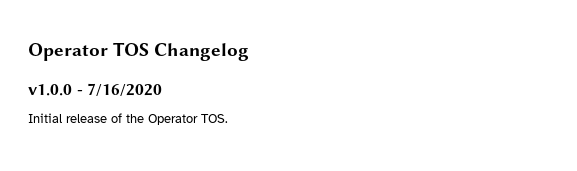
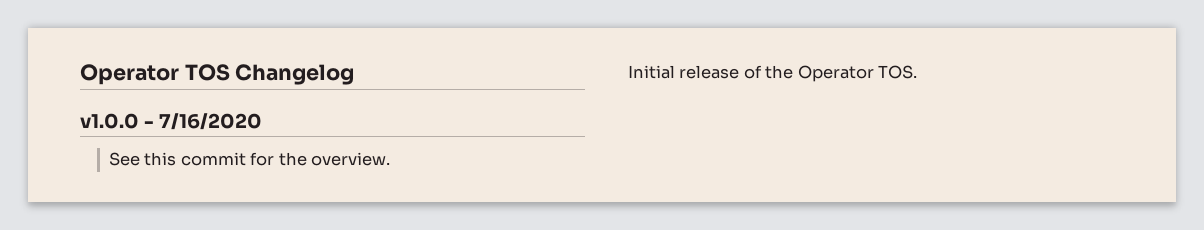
+ See this commit for the overview.

